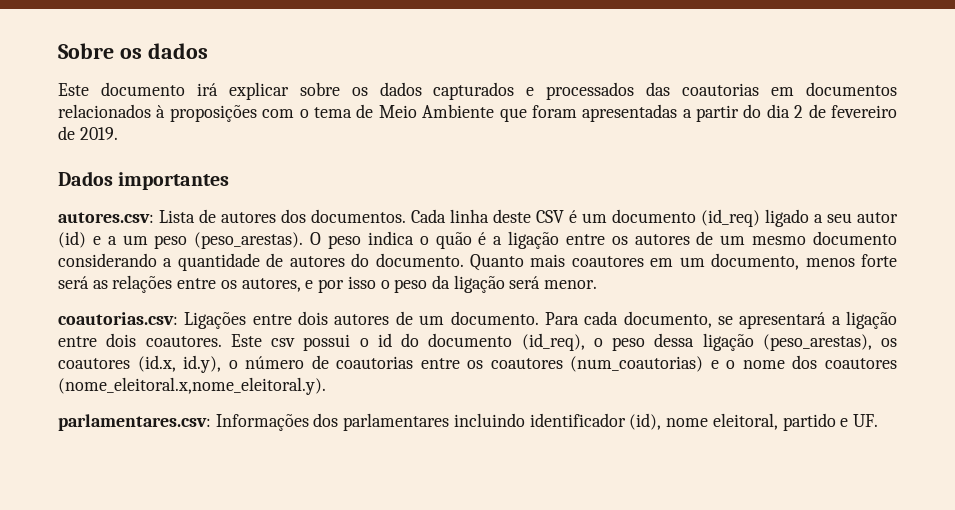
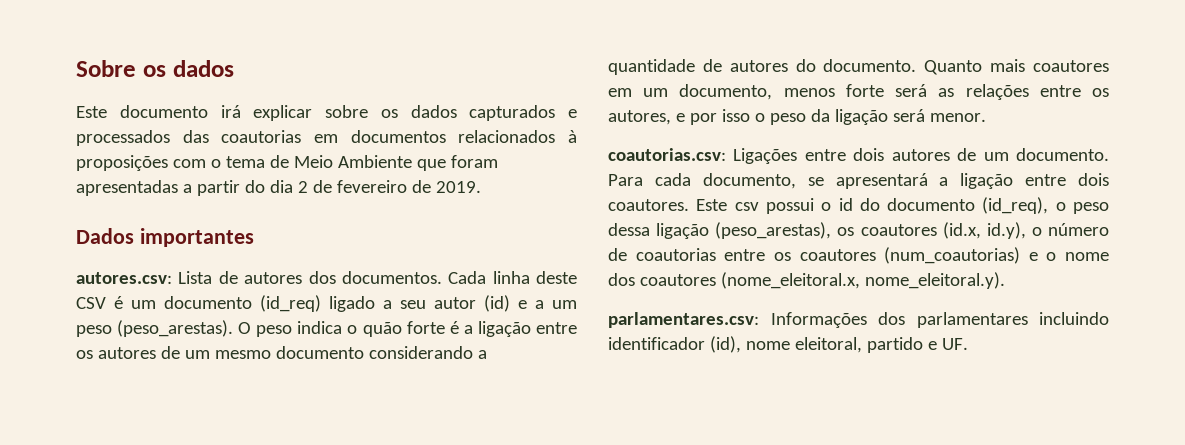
- O peso indica o quão é a ligação entre os autores de um mesmo documento considerando a quantidade de autores do documento.
+ O peso indica o quão forte é a ligação entre os autores de um mesmo documento considerando a quantidade de autores do documento.
- Este csv possui o id do documento (id_req), o peso dessa ligação (peso_arestas), os coautores (id.x, id.y), o número de coautorias entre os coautores (num_coautorias) e o nome dos coautores (nome_eleitoral.x,nome_eleitoral.y).
+ Este csv possui o id do documento (id_req), o peso dessa ligação (peso_arestas), os coautores (id.x, id.y), o número de coautorias entre os coautores (num_coautorias) e o nome dos coautores (nome_eleitoral.x, nome_eleitoral.y).

